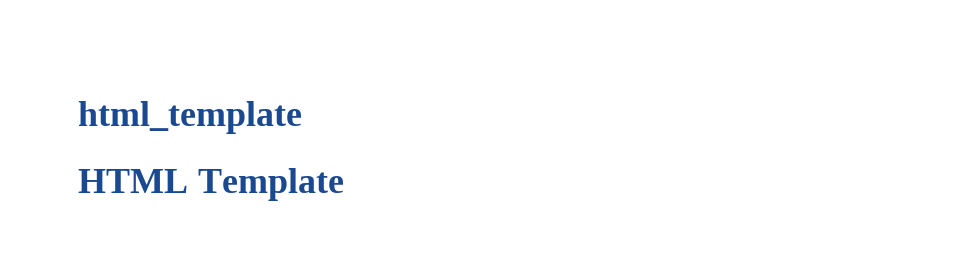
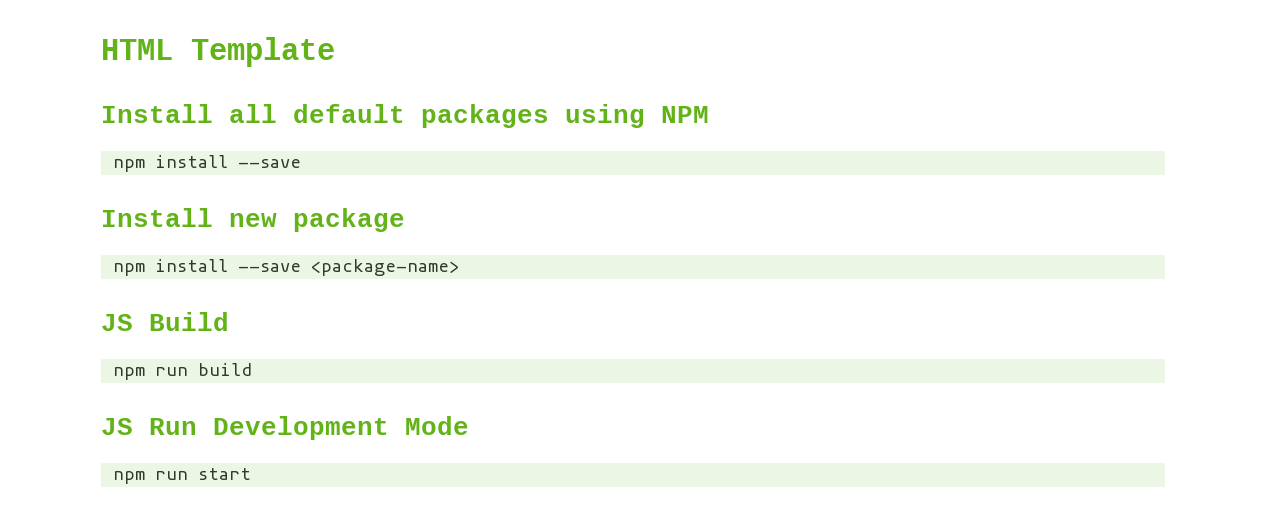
- html_template
+ Install all default packages using NPM
+ npm install --save
+ Install new package
+ npm install --save <package-name>
+ JS Build
+ npm run build
+ JS Run Development Mode
+ npm run start

